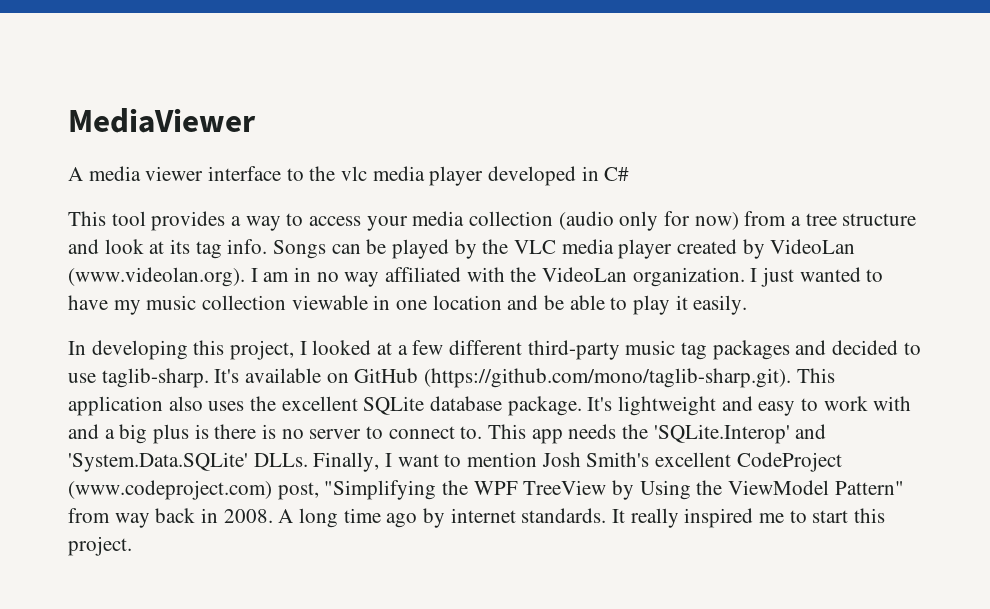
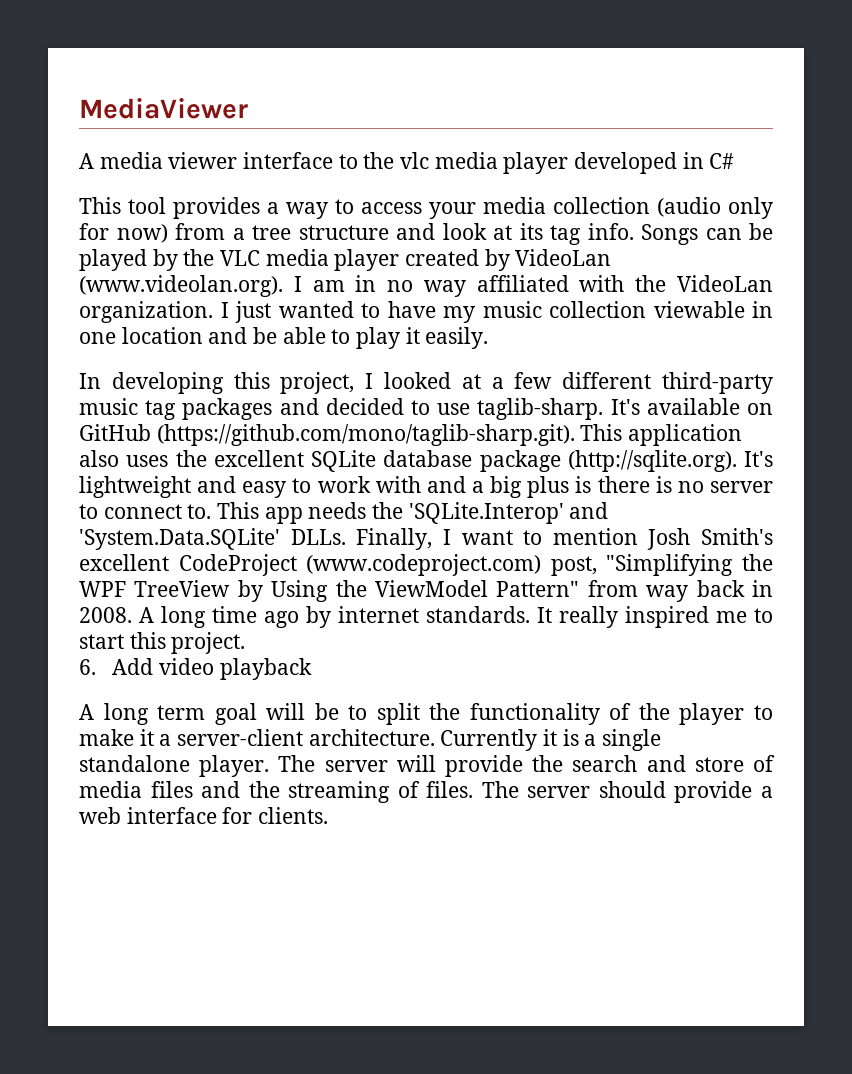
- It's available on GitHub (https://github.com/mono/taglib-sharp.git). This application also uses the excellent SQLite database package. It's lightweight and easy to work with and a big plus is there is no server to connect to.
+ It's available on GitHub (https://github.com/mono/taglib-sharp.git). This application also uses the excellent SQLite database package (http://sqlite.org). It's lightweight and easy to work with and a big plus is there is no server to connect to.
+ 6. Add video playback
+ A long term goal will be to split the functionality of the player to make it a server-client architecture. Currently it is a single standalone player. The server will provide the search and store of media files and the streaming of files. The server should provide a web interface for clients.

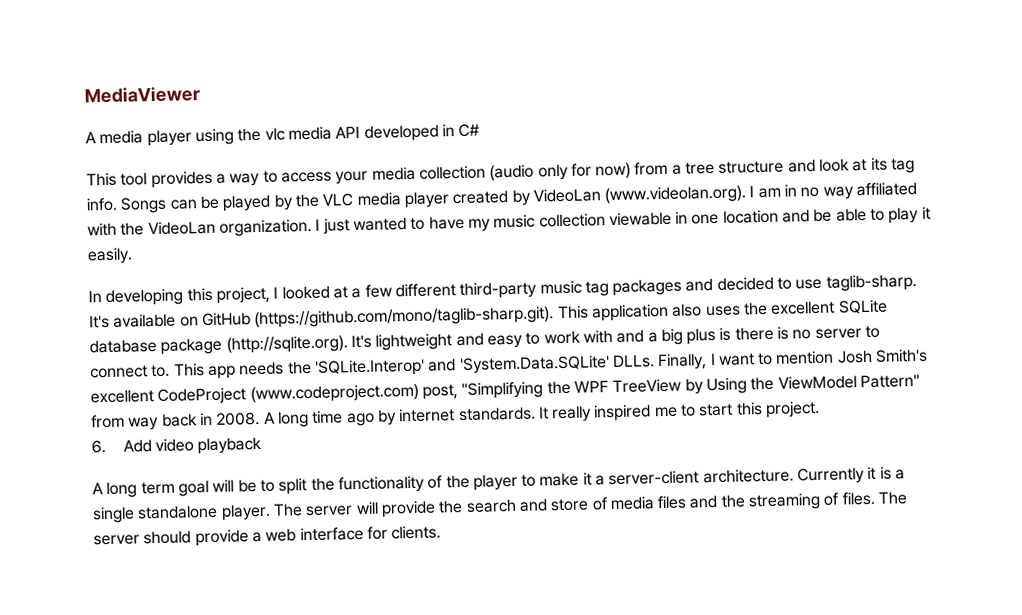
- A media viewer interface to the vlc media player developed in C#
+ A media player using the vlc media API developed in C#

